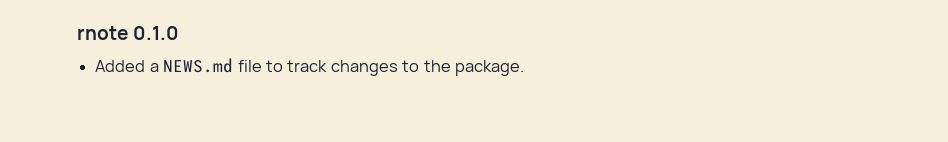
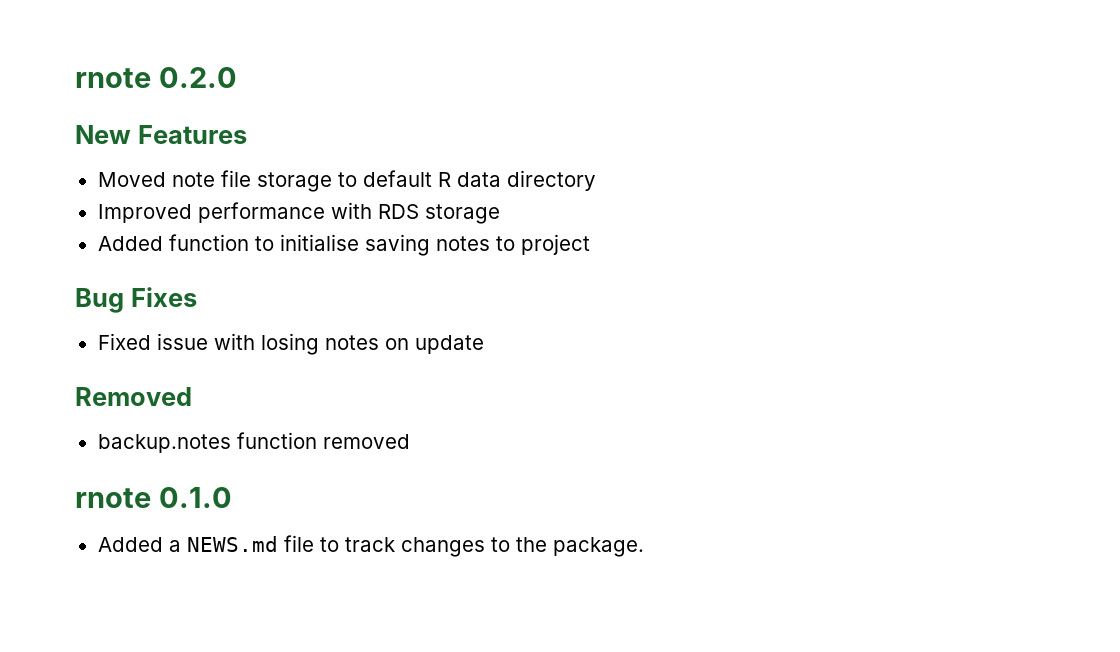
+ rnote 0.2.0
+ New Features
+ Moved note file storage to default R data directory
+ Improved performance with RDS storage
+ Added function to initialise saving notes to project
+ Bug Fixes
+ Fixed issue with losing notes on update
+ Removed
+ backup.notes function removed

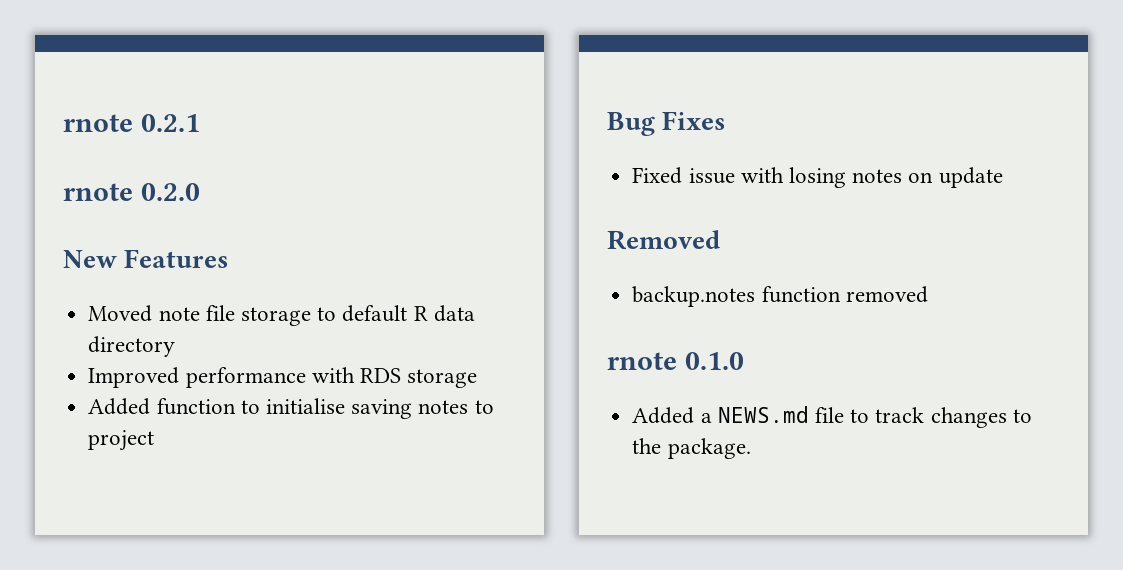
+ rnote 0.2.1

